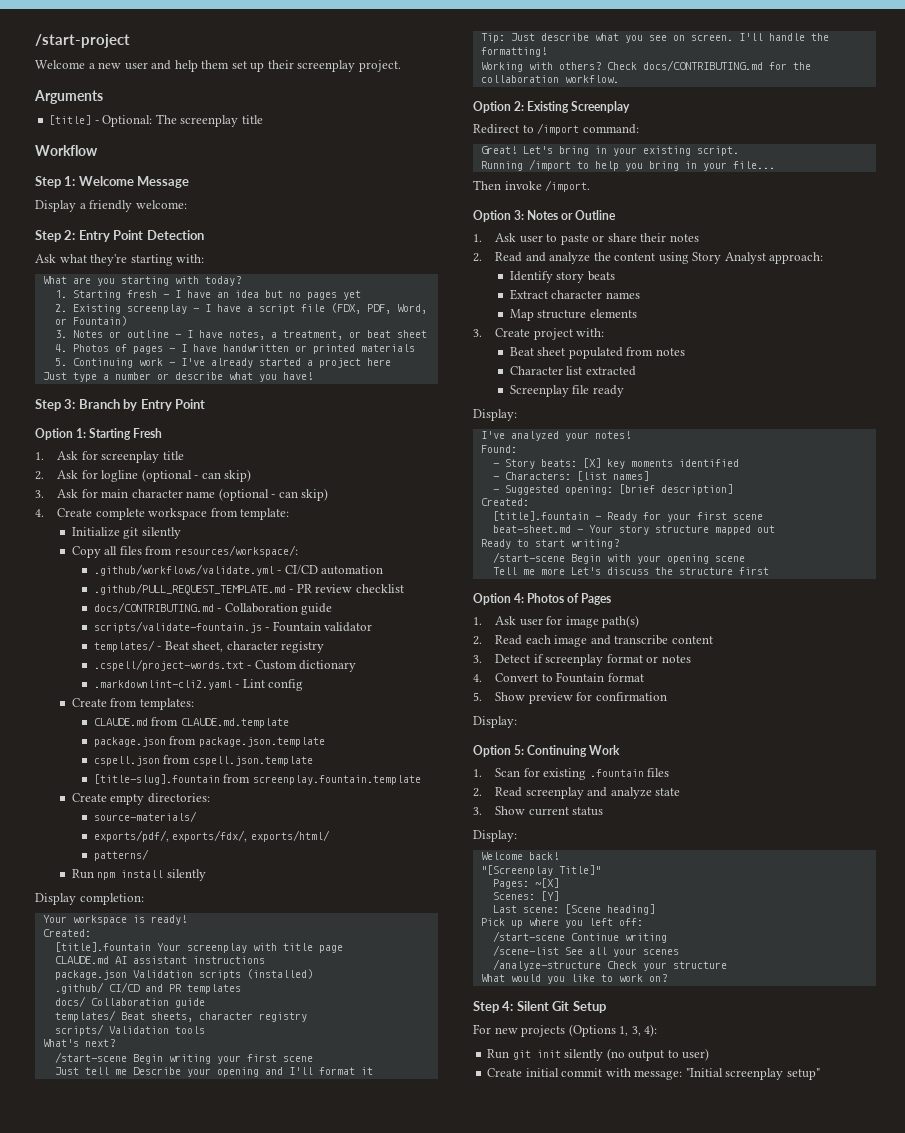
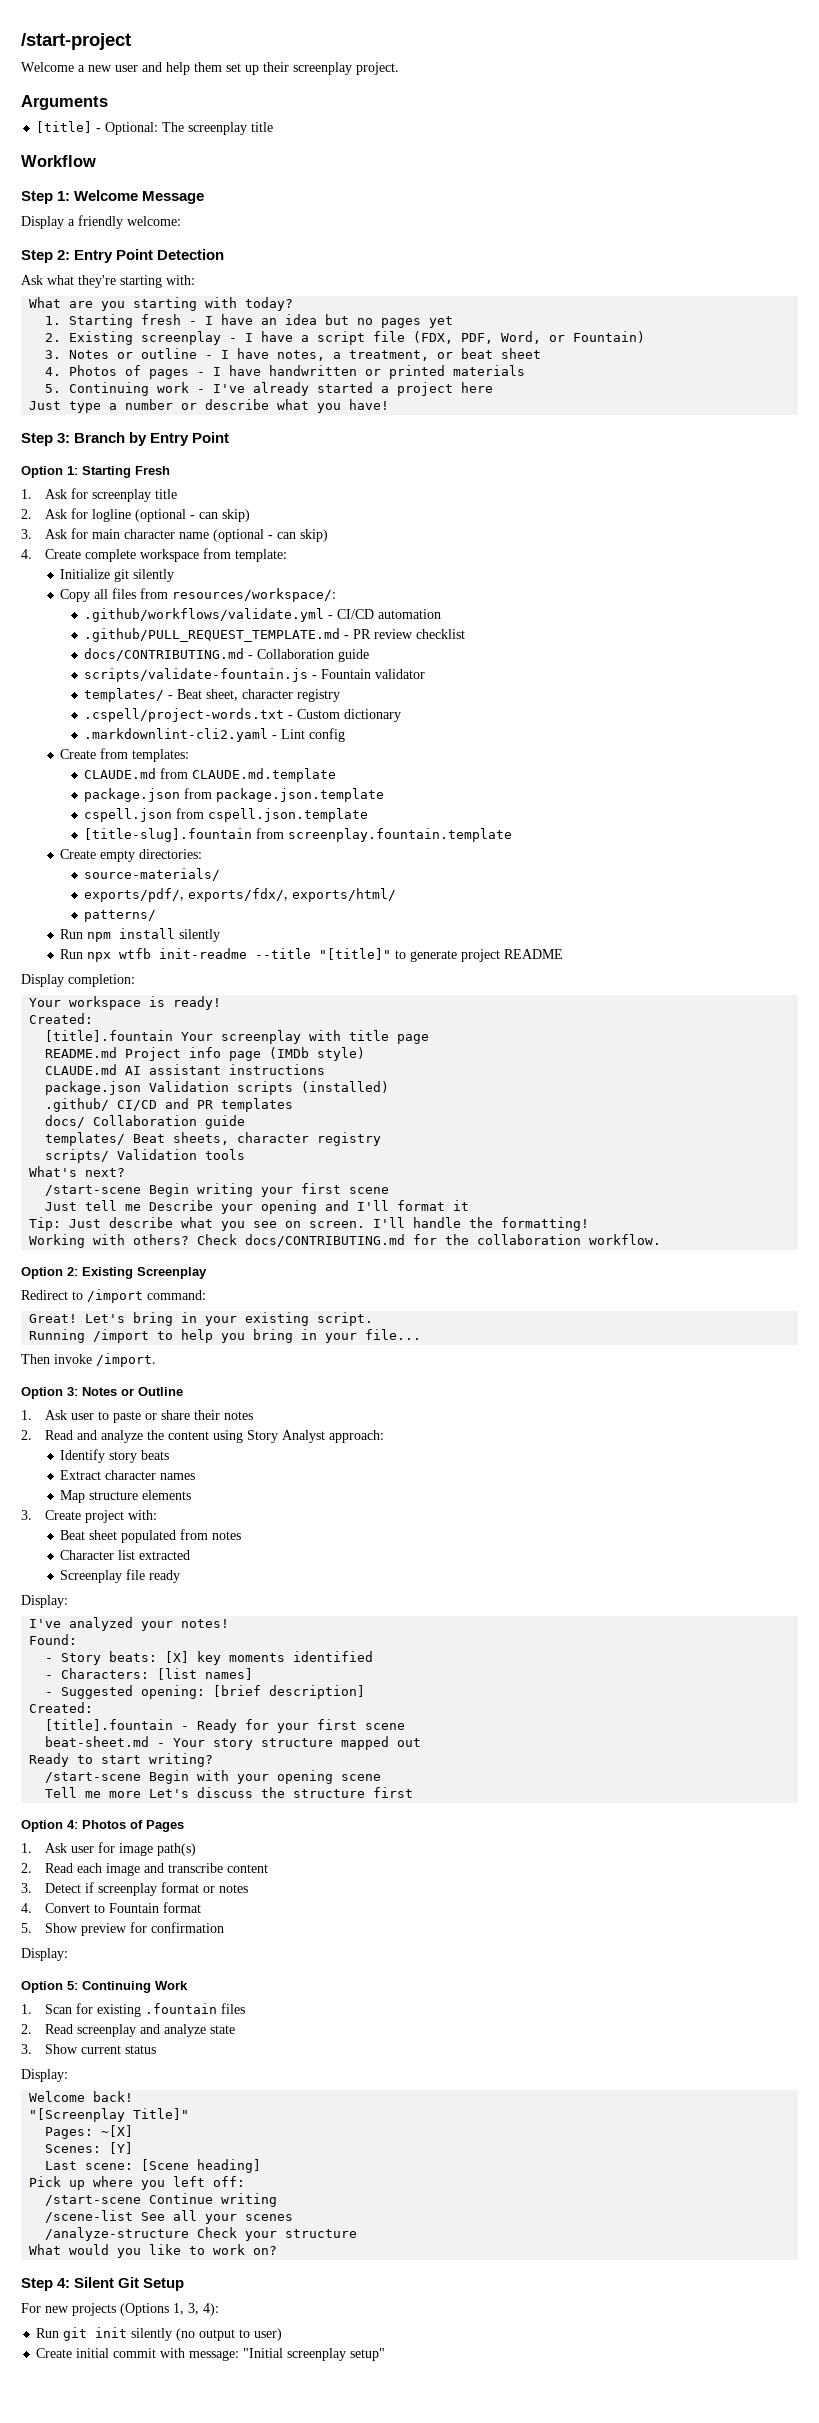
+ Run npx wtfb init-readme --title "[title]" to generate project README
+ README.md Project info page (IMDb style)

